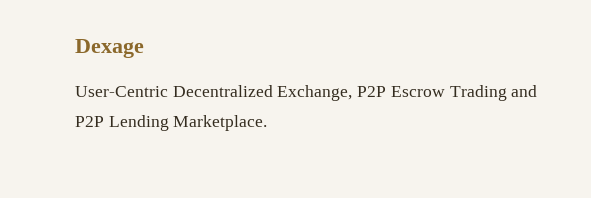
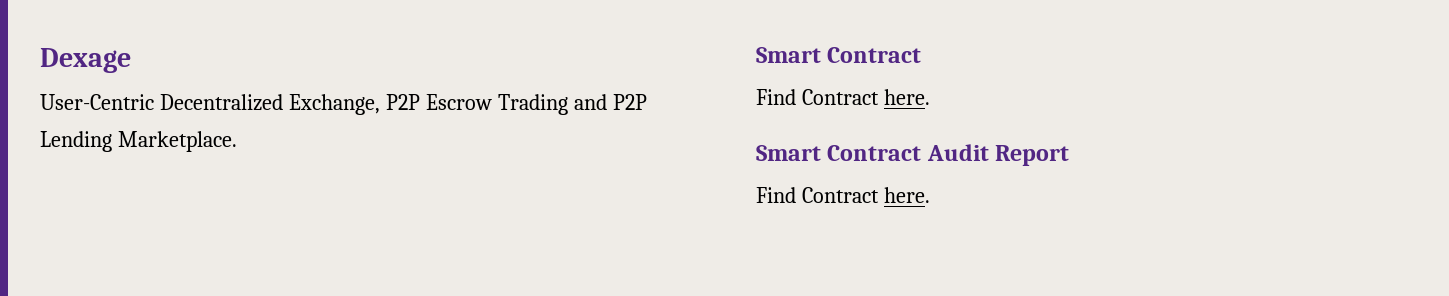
  User-Centric Decentralized Exchange, P2P Escrow Trading and P2P Lending Marketplace.
+ Smart Contract
+ Find Contract here.
+ Smart Contract Audit Report
+ Find Contract here.

